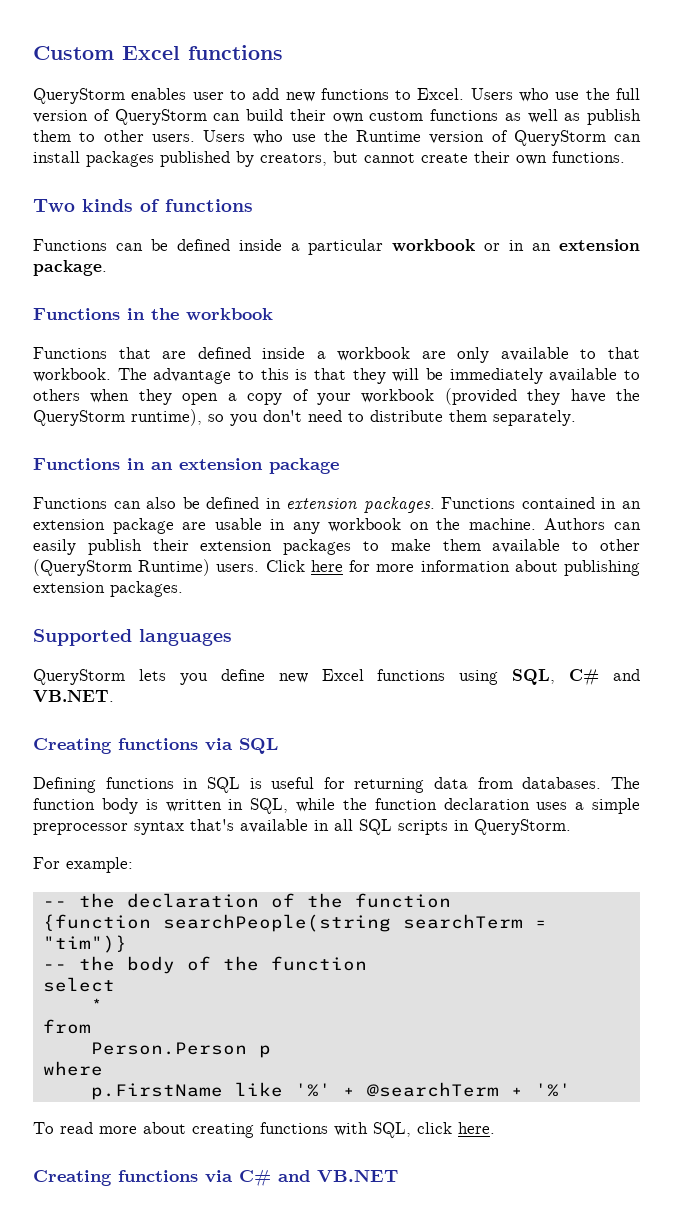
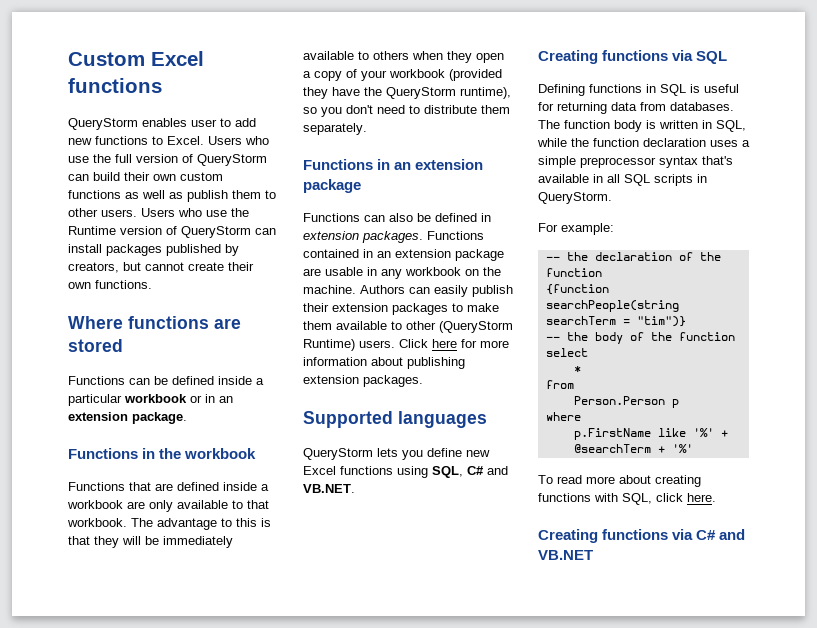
- Two kinds of functions
+ Where functions are stored

